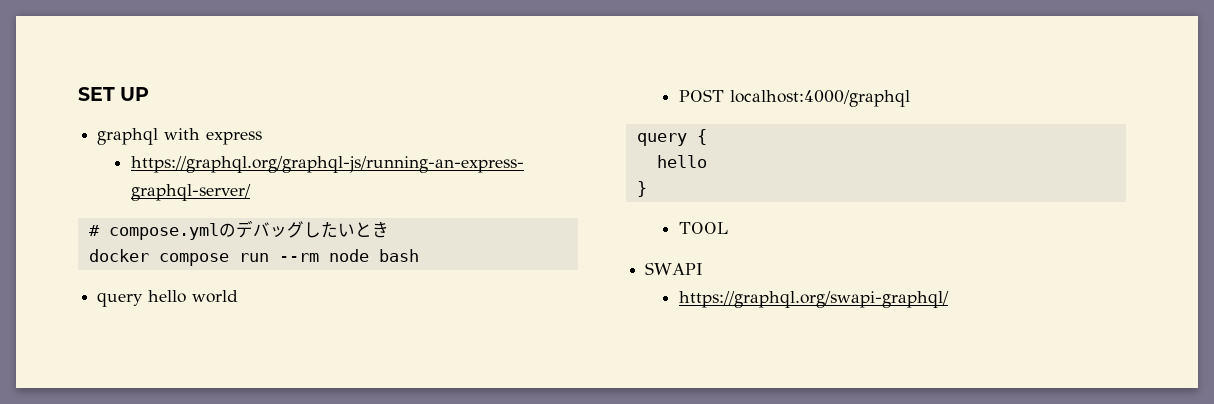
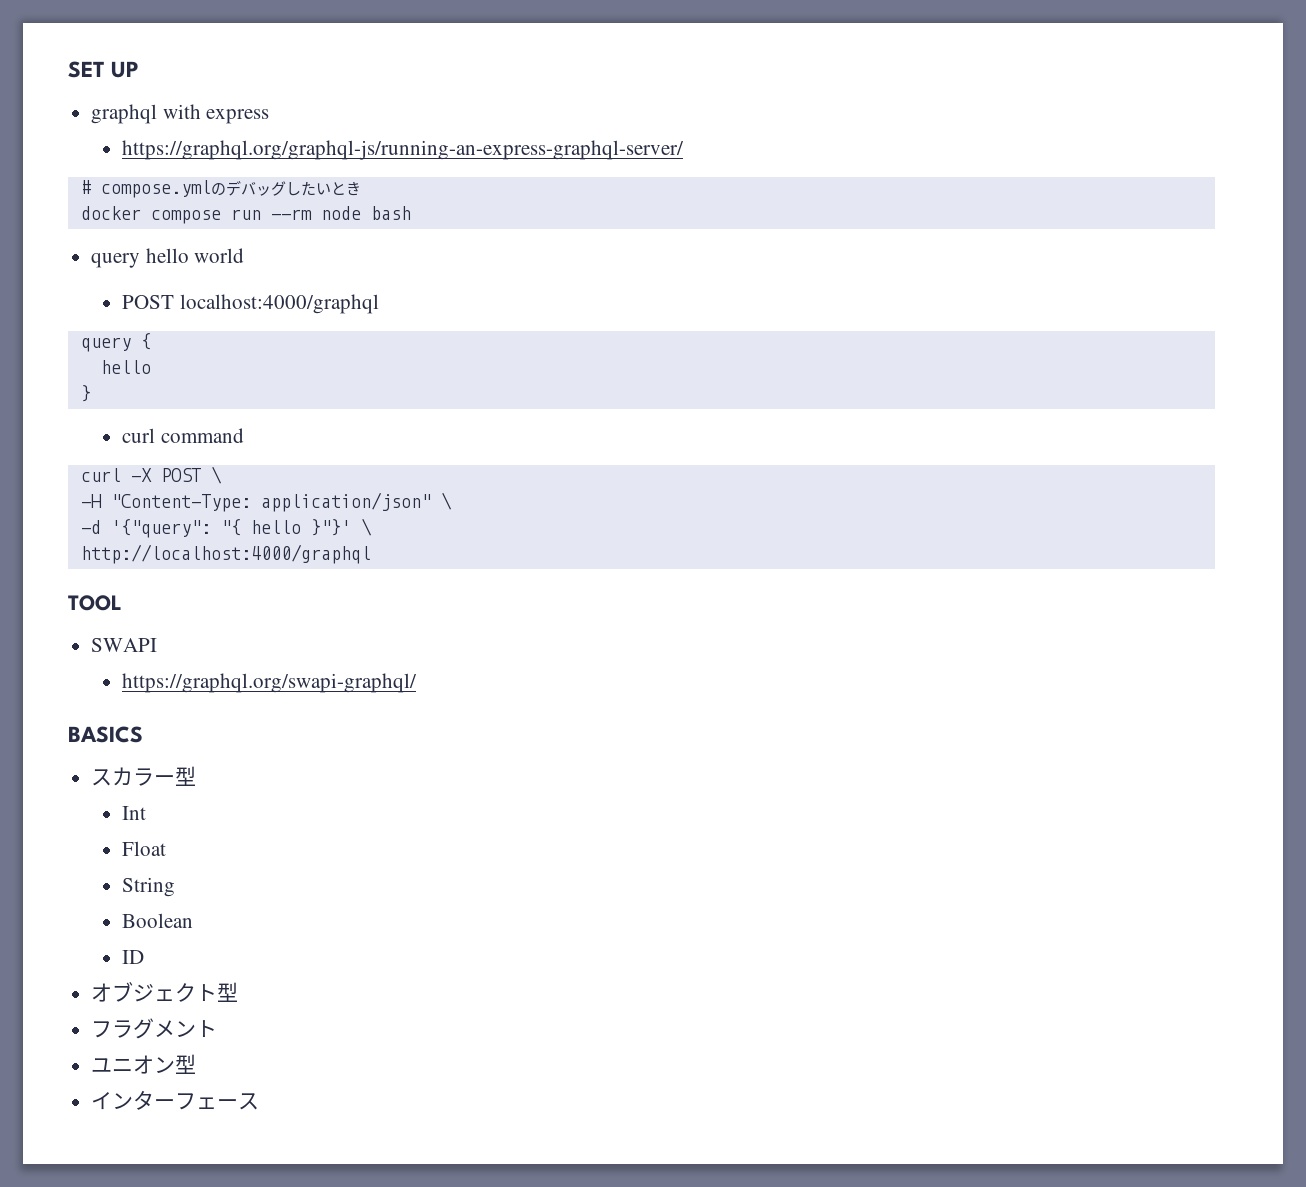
+ curl command
+ curl -X POST \
+ -H "Content-Type: application/json" \
+ -d '{"query": "{ hello }"}' \
+ http://localhost:4000/graphql
  TOOL
  SWAPI
  https://graphql.org/swapi-graphql/
+ BASICS
+ スカラー型
+ Int
+ Float
+ String
+ Boolean
+ ID
+ オブジェクト型
+ フラグメント
+ ユニオン型
+ インターフェース

